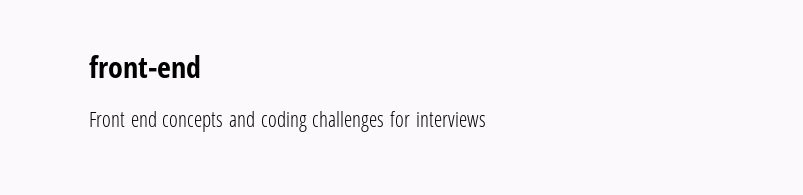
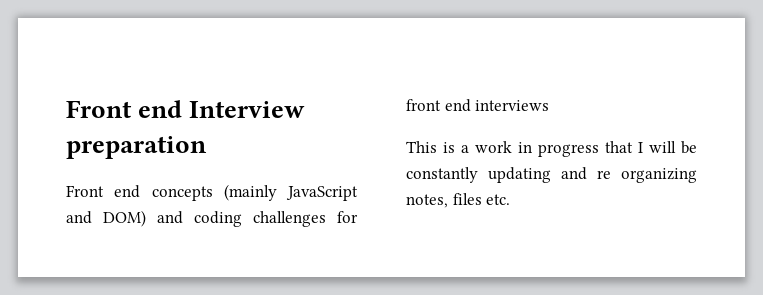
- front-end
+ Front end Interview preparation
- Front end concepts and coding challenges for interviews
+ Front end concepts (mainly JavaScript and DOM) and coding challenges for front end interviews
+ This is a work in progress that I will be constantly updating and re organizing notes, files etc.

